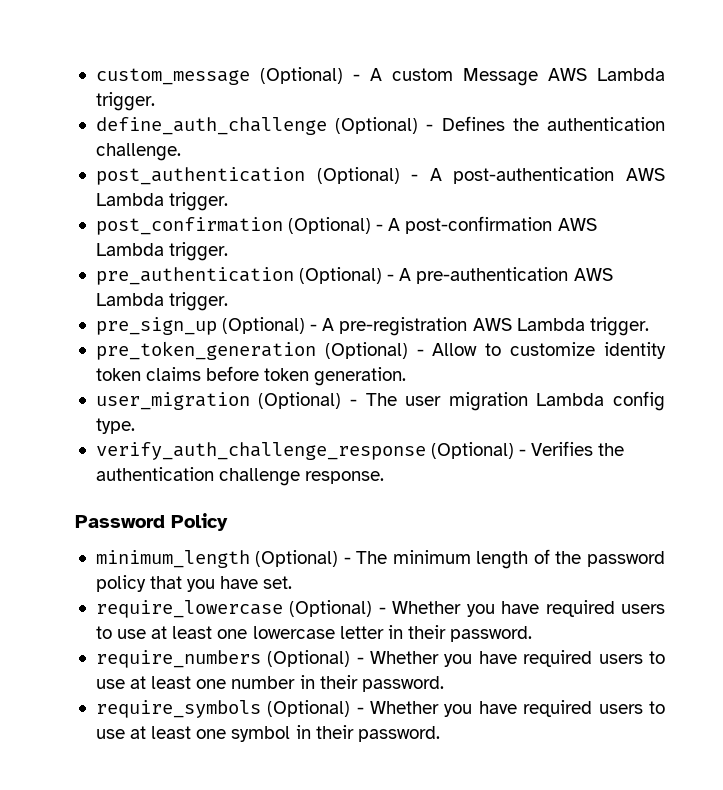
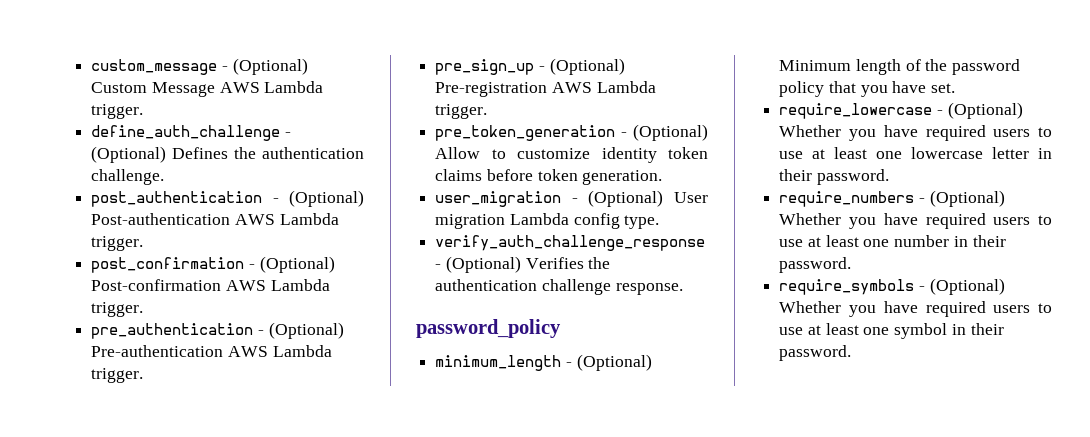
- custom_message (Optional) - A custom Message AWS Lambda trigger.
+ custom_message - (Optional) Custom Message AWS Lambda trigger.
- define_auth_challenge (Optional) - Defines the authentication challenge.
+ define_auth_challenge - (Optional) Defines the authentication challenge.
- post_authentication (Optional) - A post-authentication AWS Lambda trigger.
+ post_authentication - (Optional) Post-authentication AWS Lambda trigger.
- post_confirmation (Optional) - A post-confirmation AWS Lambda trigger.
+ post_confirmation - (Optional) Post-confirmation AWS Lambda trigger.
- pre_authentication (Optional) - A pre-authentication AWS Lambda trigger.
+ pre_authentication - (Optional) Pre-authentication AWS Lambda trigger.
- pre_sign_up (Optional) - A pre-registration AWS Lambda trigger.
+ pre_sign_up - (Optional) Pre-registration AWS Lambda trigger.
- pre_token_generation (Optional) - Allow to customize identity token claims before token generation.
+ pre_token_generation - (Optional) Allow to customize identity token claims before token generation.
- user_migration (Optional) - The user migration Lambda config type.
+ user_migration - (Optional) User migration Lambda config type.
- verify_auth_challenge_response (Optional) - Verifies the authentication challenge response.
+ verify_auth_challenge_response - (Optional) Verifies the authentication challenge response.
- Password Policy
+ password_policy
- minimum_length (Optional) - The minimum length of the password policy that you have set.
+ minimum_length - (Optional) Minimum length of the password policy that you have set.
- require_lowercase (Optional) - Whether you have required users to use at least one lowercase letter in their password.
+ require_lowercase - (Optional) Whether you have required users to use at least one lowercase letter in their password.
- require_numbers (Optional) - Whether you have required users to use at least one number in their password.
+ require_numbers - (Optional) Whether you have required users to use at least one number in their password.
- require_symbols (Optional) - Whether you have required users to use at least one symbol in their password.
+ require_symbols - (Optional) Whether you have required users to use at least one symbol in their password.

